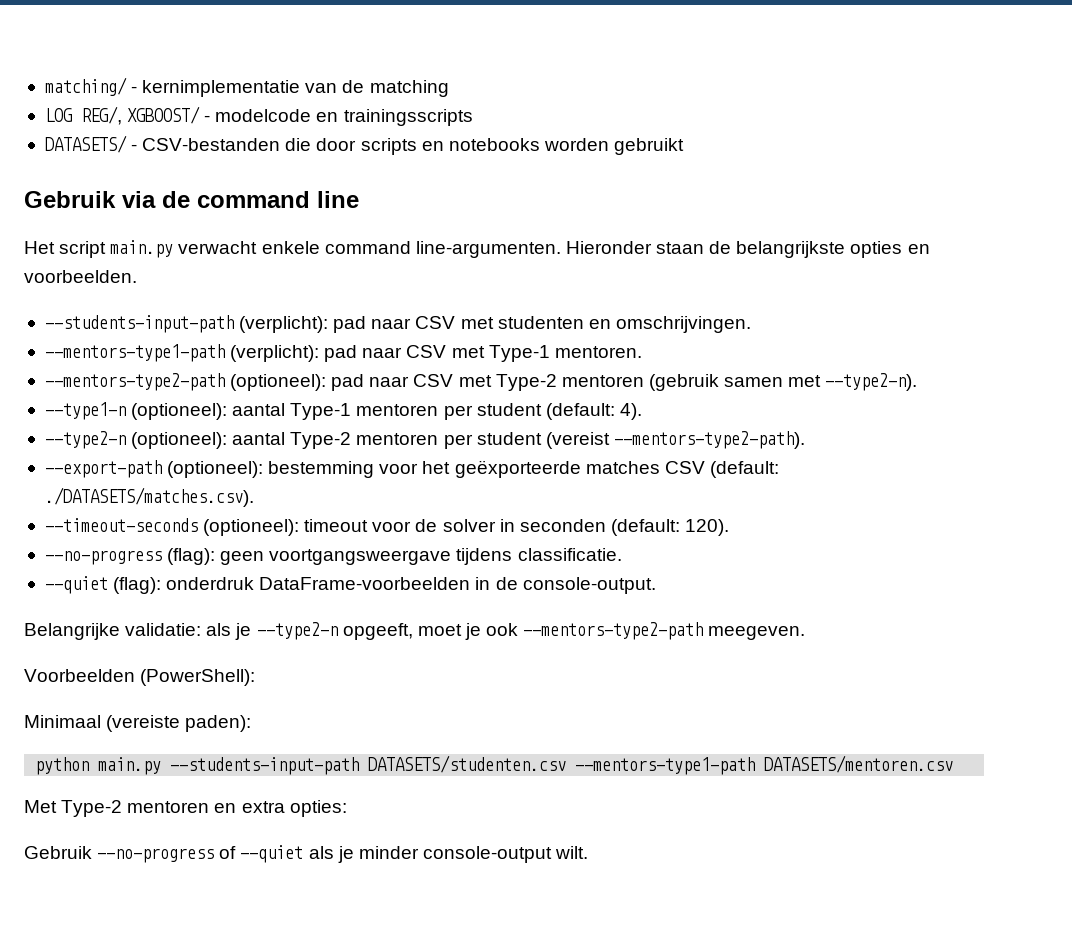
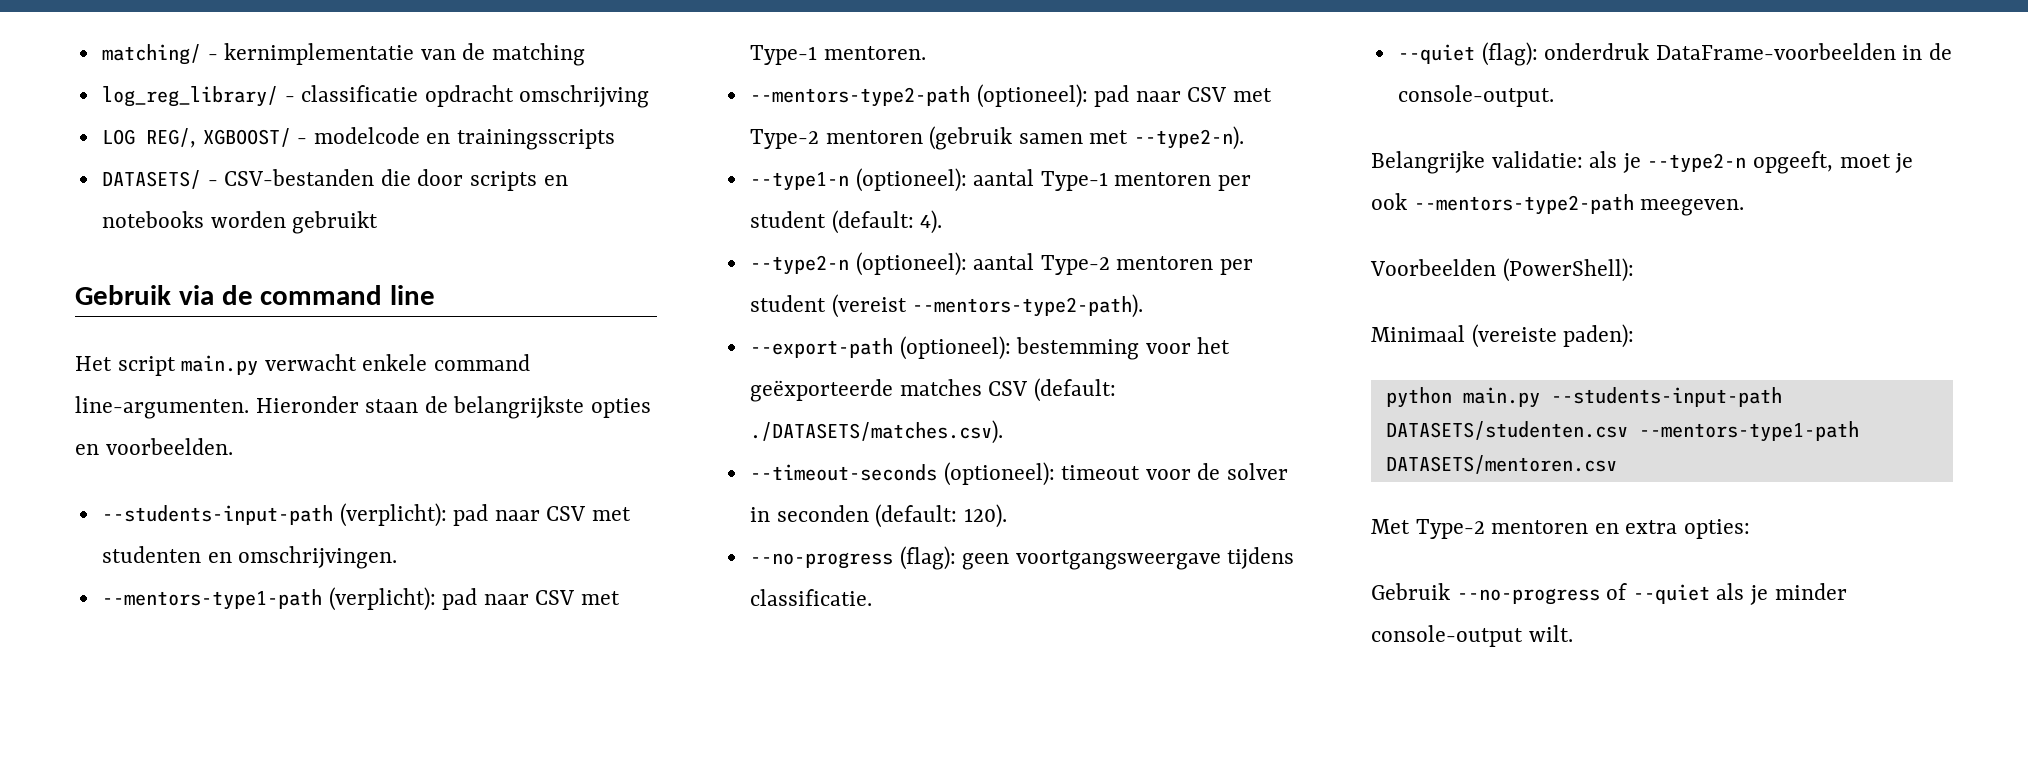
+ log_reg_library/ - classificatie opdracht omschrijving

